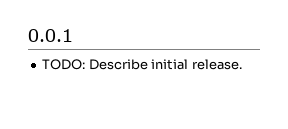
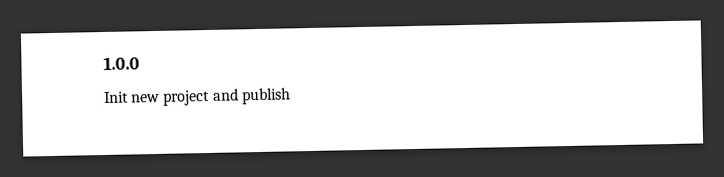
- 0.0.1
- TODO: Describe initial release.
+ 1.0.0
+ Init new project and publish

